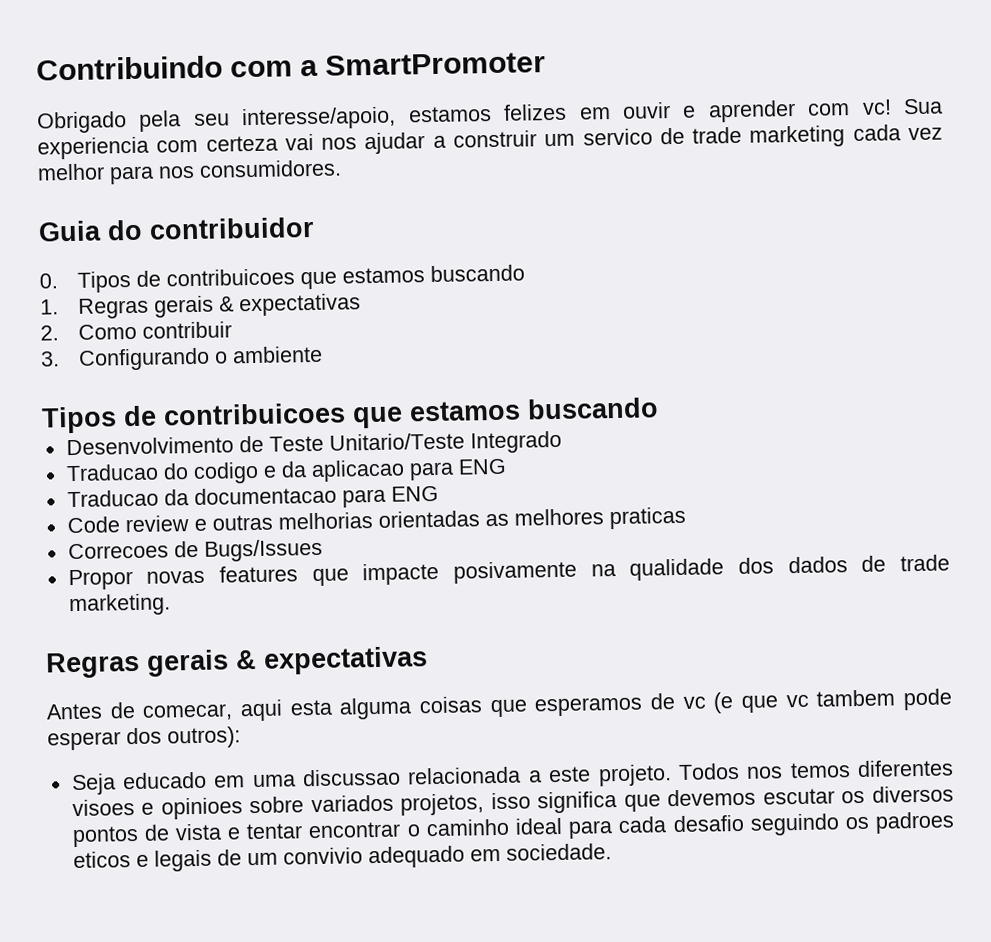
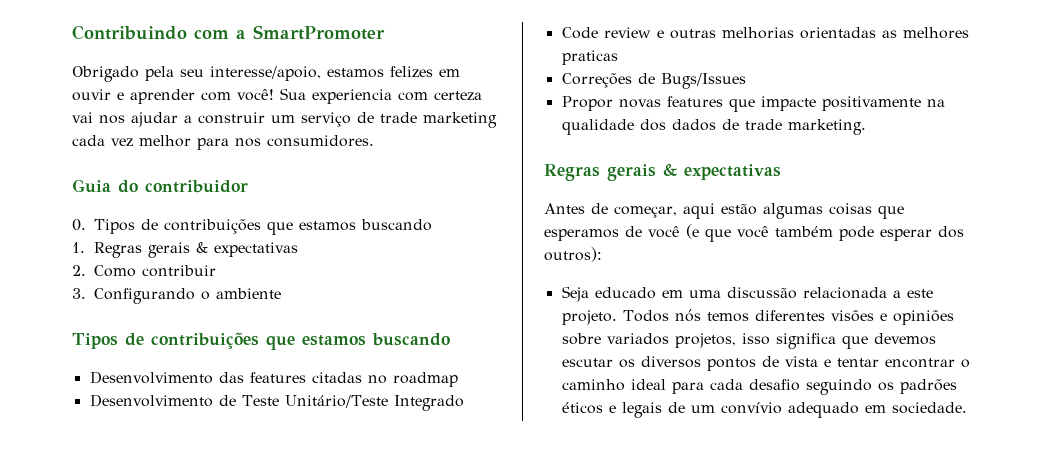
- Obrigado pela seu interesse/apoio, estamos felizes em ouvir e aprender com vc!
+ Obrigado pela seu interesse/apoio, estamos felizes em ouvir e aprender com você!
- Sua experiencia com certeza vai nos ajudar a construir um servico de trade marketing cada vez melhor para nos consumidores.
+ Sua experiencia com certeza vai nos ajudar a construir um serviço de trade marketing cada vez melhor para nos consumidores.
- 0. Tipos de contribuicoes que estamos buscando
+ 0. Tipos de contribuições que estamos buscando
  3. Configurando o ambiente
- Tipos de contribuicoes que estamos buscando
+ Tipos de contribuições que estamos buscando
+ Desenvolvimento das features citadas no roadmap
- Desenvolvimento de Teste Unitario/Teste Integrado
+ Desenvolvimento de Teste Unitário/Teste Integrado
- Traducao do codigo e da aplicacao para ENG
- Traducao da documentacao para ENG
- Correcoes de Bugs/Issues
+ Correções de Bugs/Issues
- Propor novas features que impacte posivamente na qualidade dos dados de trade marketing.
+ Propor novas features que impacte positivamente na qualidade dos dados de trade marketing.
- Antes de comecar, aqui esta alguma coisas que esperamos de vc (e que vc tambem pode esperar dos outros):
+ Antes de começar, aqui estão algumas coisas que esperamos de você (e que você também pode esperar dos outros):
- Seja educado em uma discussao relacionada a este projeto.
+ Seja educado em uma discussão relacionada a este projeto.
- Todos nos temos diferentes visoes e opinioes sobre variados projetos, isso significa que devemos escutar os diversos pontos de vista e tentar encontrar o caminho ideal para cada desafio seguindo os padroes eticos e legais de um convivio adequado em sociedade.
+ Todos nós temos diferentes visões e opiniões sobre variados projetos, isso significa que devemos escutar os diversos pontos de vista e tentar encontrar o caminho ideal para cada desafio seguindo os padrões éticos e legais de um convívio adequado em sociedade.

